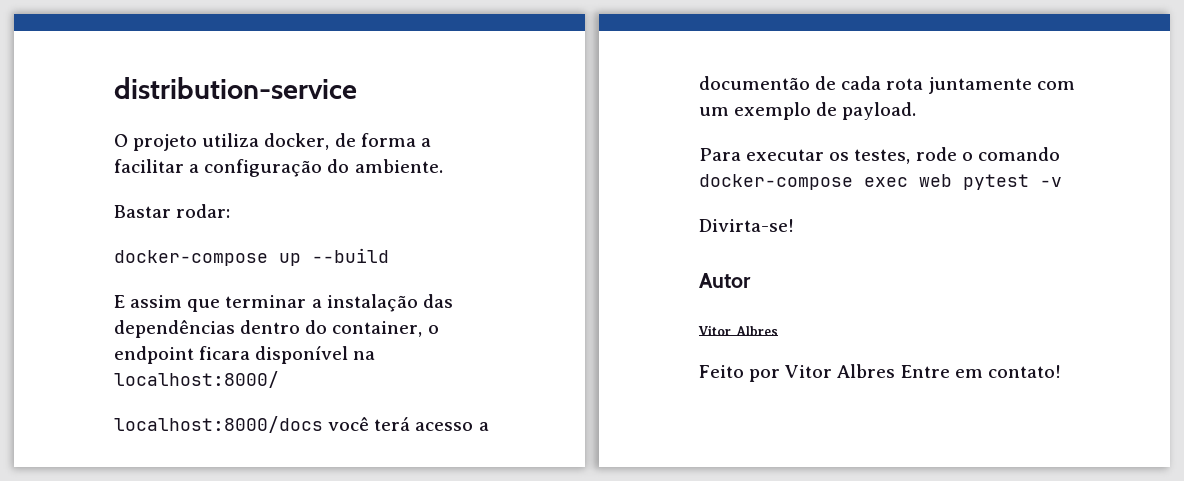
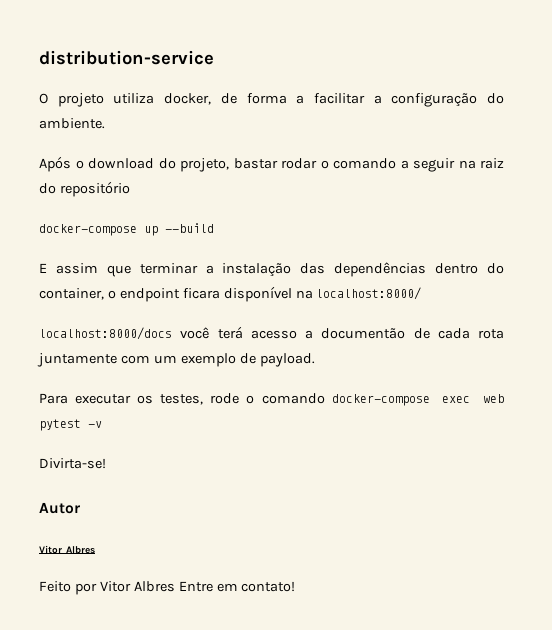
- Bastar rodar:
+ Após o download do projeto, bastar rodar o comando a seguir na raiz do repositório

